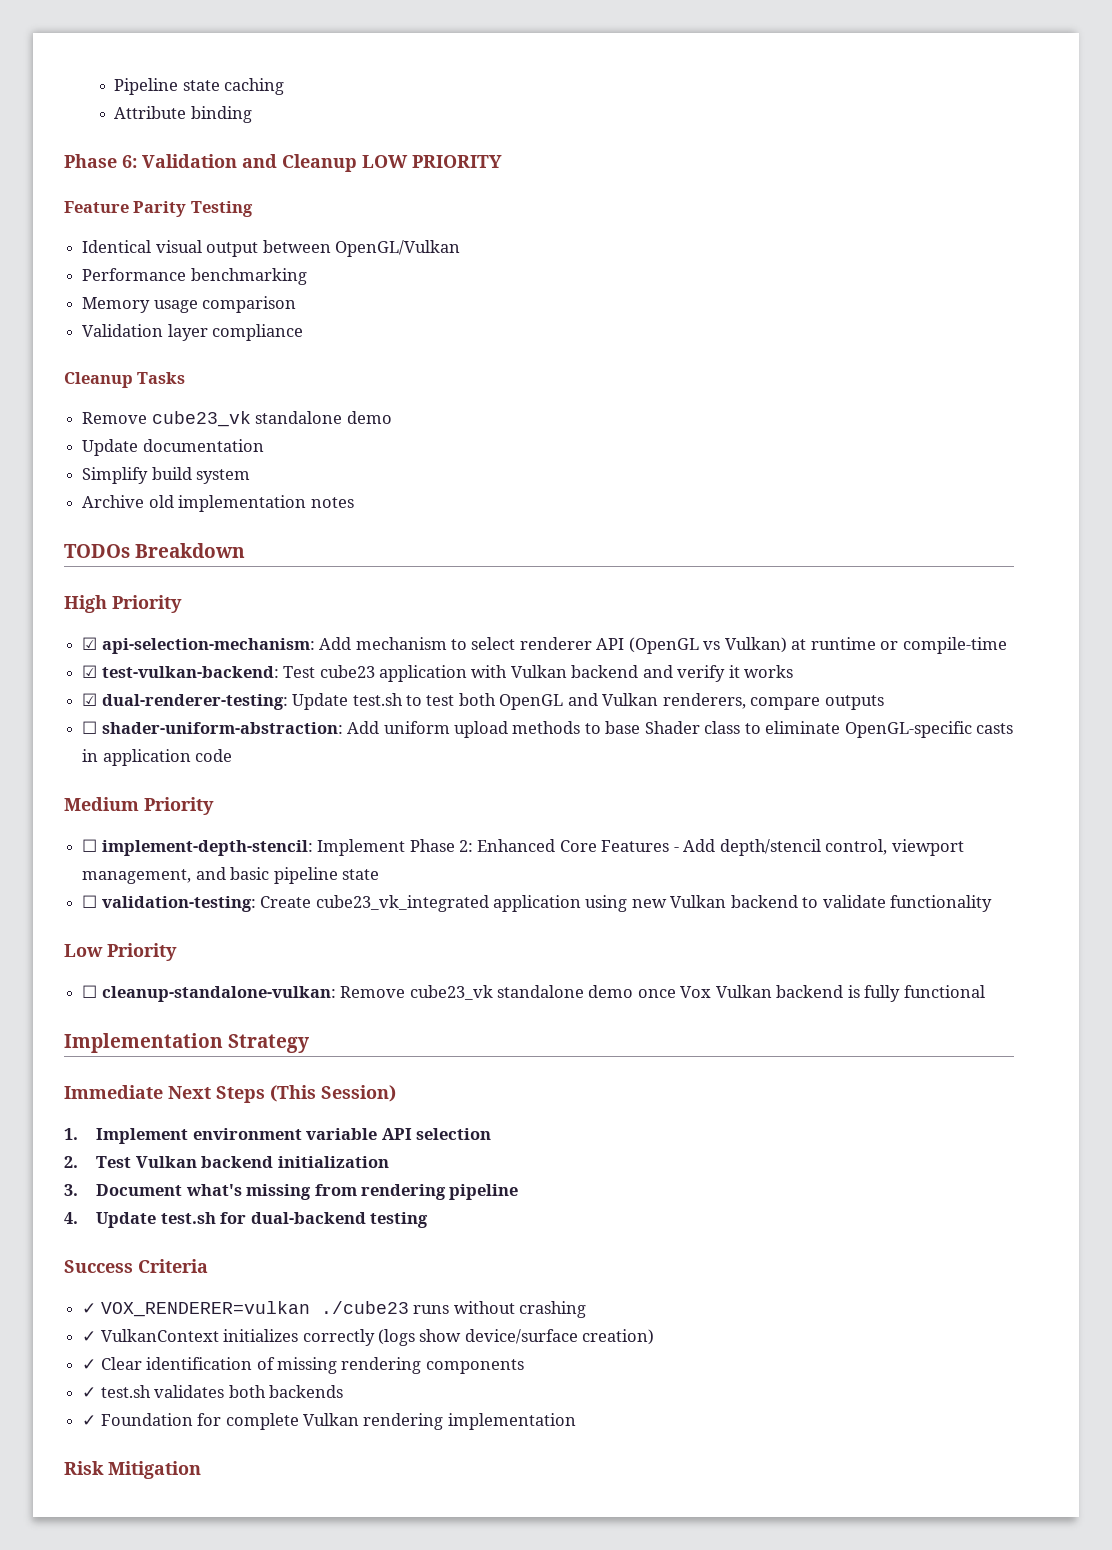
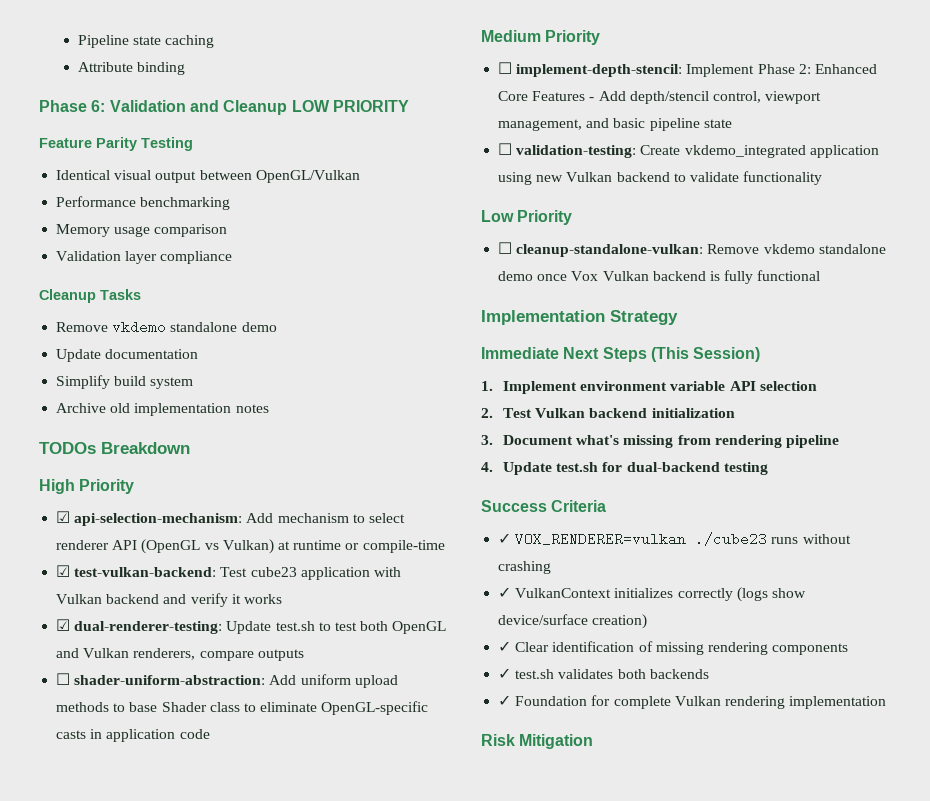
  Cleanup Tasks
- Remove cube23_vk standalone demo
+ Remove vkdemo standalone demo
- ☐ validation-testing: Create cube23_vk_integrated application using new Vulkan backend to validate functionality
+ ☐ validation-testing: Create vkdemo_integrated application using new Vulkan backend to validate functionality
- ☐ cleanup-standalone-vulkan: Remove cube23_vk standalone demo once Vox Vulkan backend is fully functional
+ ☐ cleanup-standalone-vulkan: Remove vkdemo standalone demo once Vox Vulkan backend is fully functional

